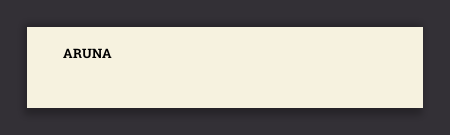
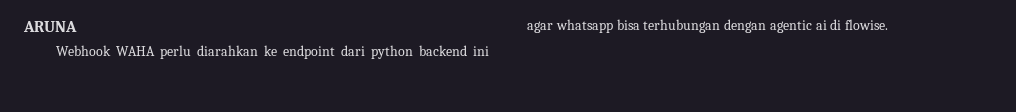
+ Webhook WAHA perlu diarahkan ke endpoint dari python backend ini agar whatsapp bisa terhubungan dengan agentic ai di flowise.

